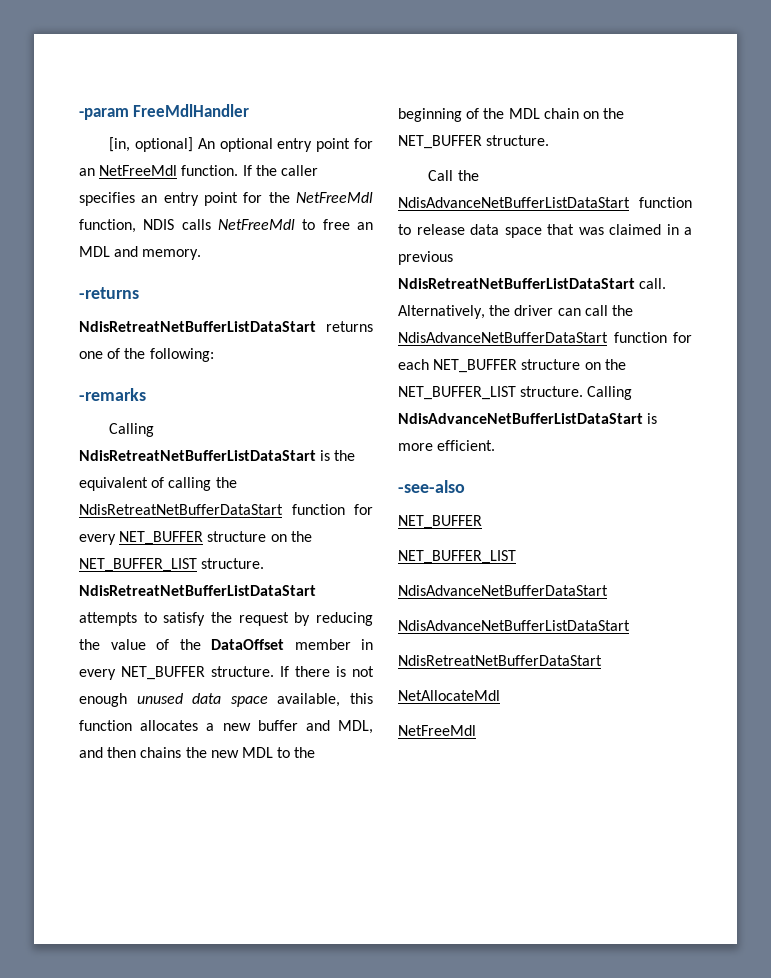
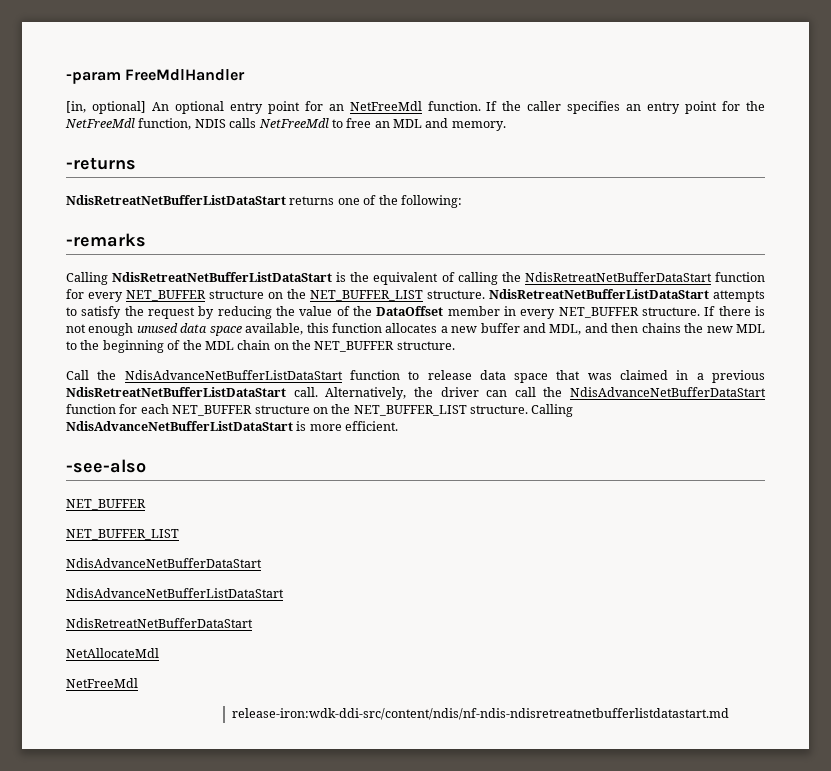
+ release-iron:wdk-ddi-src/content/ndis/nf-ndis-ndisretreatnetbufferlistdatastart.md

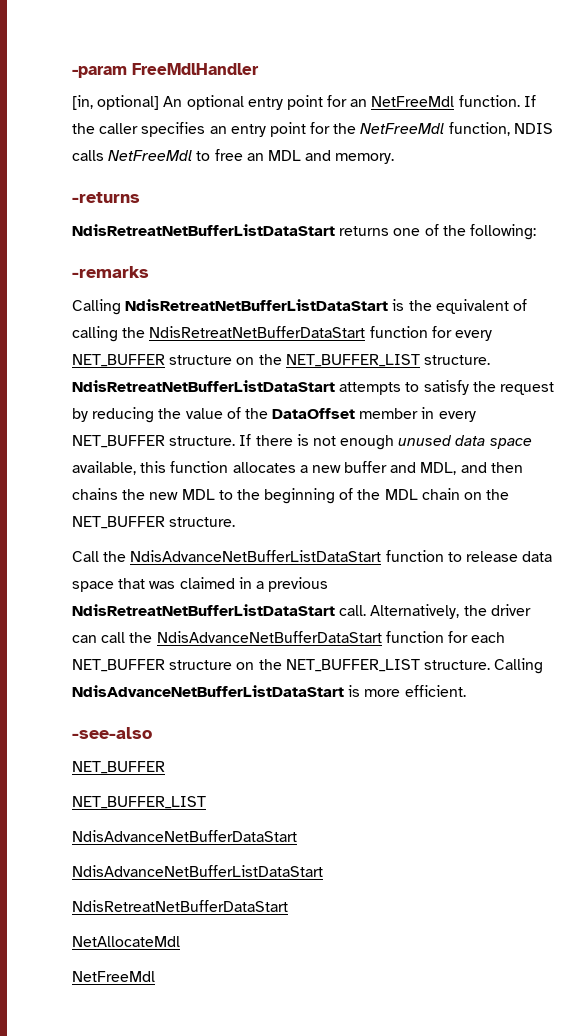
- release-iron:wdk-ddi-src/content/ndis/nf-ndis-ndisretreatnetbufferlistdatastart.md

